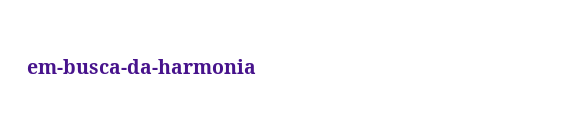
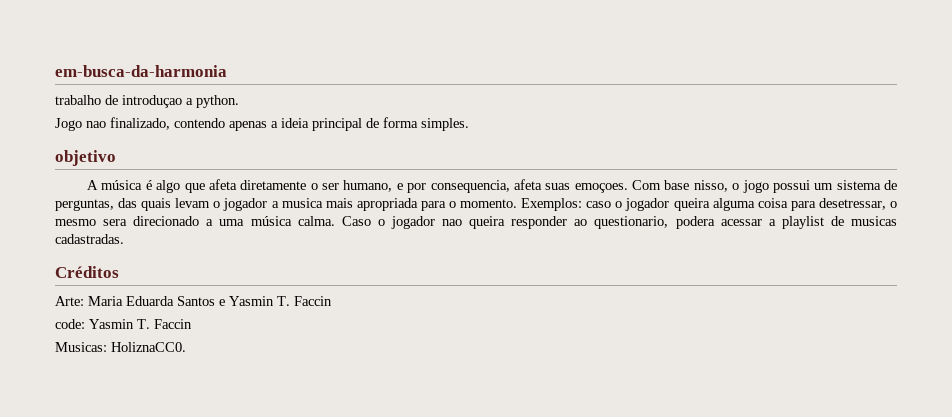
+ trabalho de introduçao a python.
+ Jogo nao finalizado, contendo apenas a ideia principal de forma simples.
+ objetivo
+ A música é algo que afeta diretamente o ser humano, e por consequencia, afeta suas emoçoes. Com base nisso, o jogo possui um sistema de perguntas, das quais levam o jogador a musica mais apropriada para o momento. Exemplos: caso o jogador queira alguma coisa para desetressar, o mesmo sera direcionado a uma música calma. Caso o jogador nao queira responder ao questionario, podera acessar a playlist de musicas cadastradas.
+ Créditos
+ Arte: Maria Eduarda Santos e Yasmin T. Faccin
+ code: Yasmin T. Faccin
+ Musicas: HoliznaCC0.

